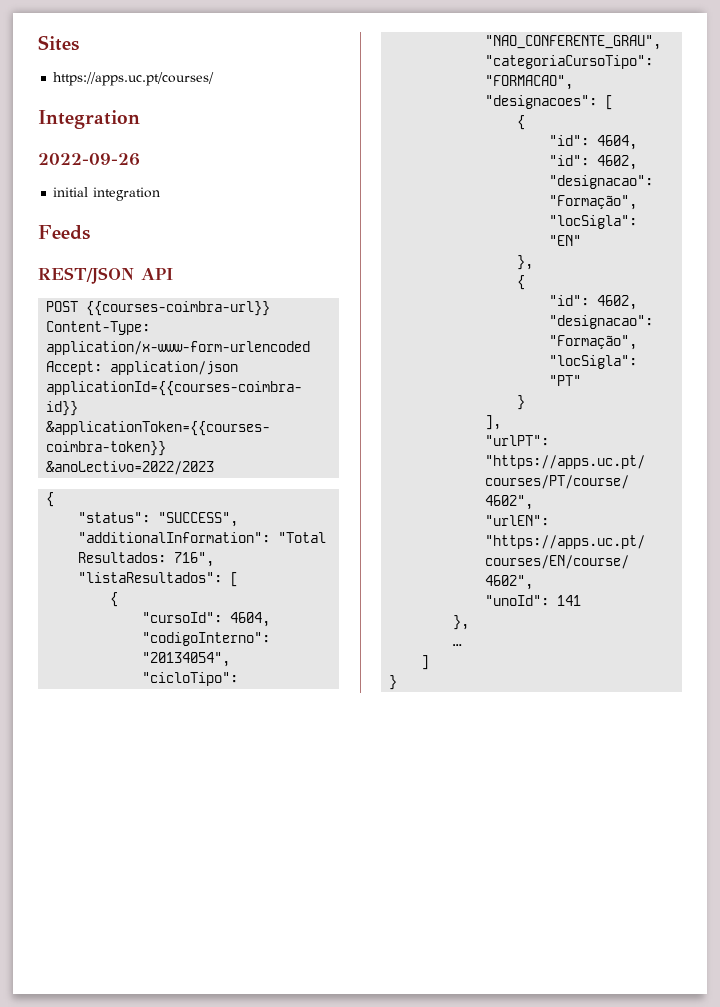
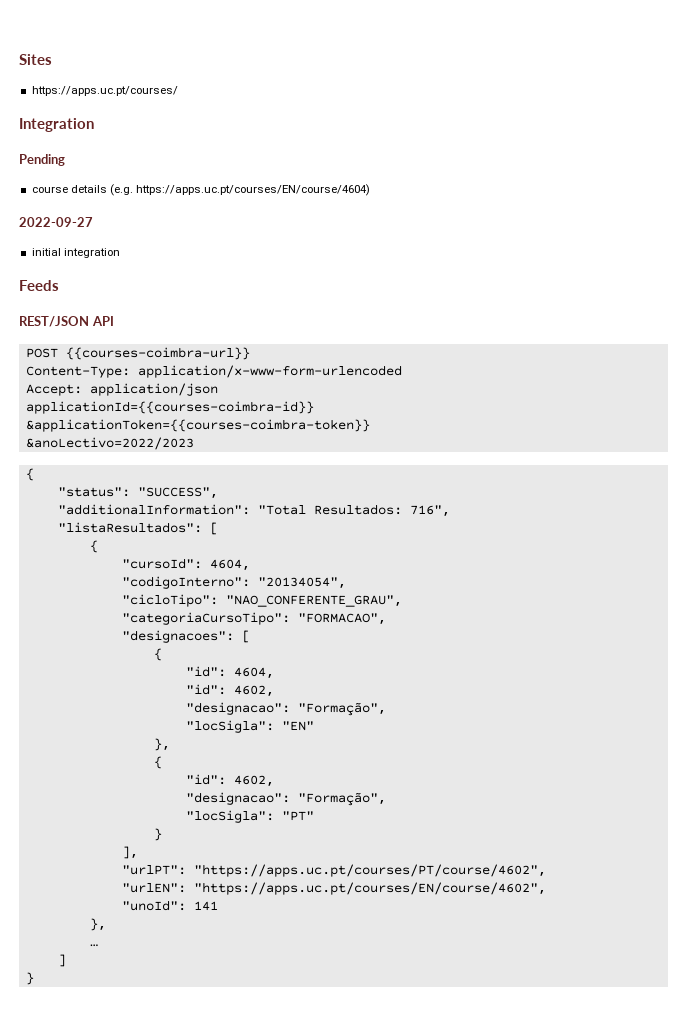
- 2022-09-26
+ Pending
+ course details (e.g. https://apps.uc.pt/courses/EN/course/4604)
+ 2022-09-27

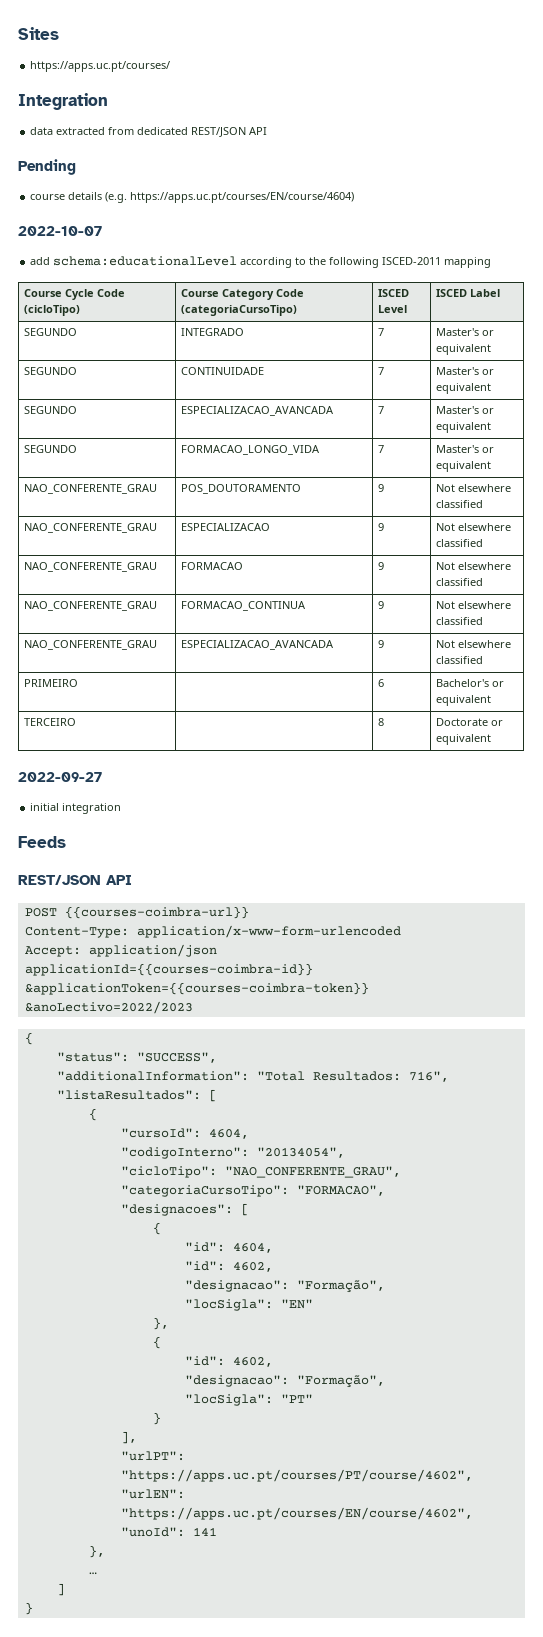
+ data extracted from dedicated REST/JSON API
+ 2022-10-07
+ add schema:educationalLevel according to the following ISCED-2011 mapping
+ Course Cycle Code (cicloTipo) | Course Category Code (categoriaCursoTipo) | ISCED Level | ISCED Label
+ SEGUNDO | INTEGRADO | 7 | Master's or equivalent
+ SEGUNDO | CONTINUIDADE | 7 | Master's or equivalent
+ SEGUNDO | ESPECIALIZACAO_AVANCADA | 7 | Master's or equivalent
+ SEGUNDO | FORMACAO_LONGO_VIDA | 7 | Master's or equivalent
+ NAO_CONFERENTE_GRAU | POS_DOUTORAMENTO | 9 | Not elsewhere classified
+ NAO_CONFERENTE_GRAU | ESPECIALIZACAO | 9 | Not elsewhere classified
+ NAO_CONFERENTE_GRAU | FORMACAO | 9 | Not elsewhere classified
+ NAO_CONFERENTE_GRAU | FORMACAO_CONTINUA | 9 | Not elsewhere classified
+ NAO_CONFERENTE_GRAU | ESPECIALIZACAO_AVANCADA | 9 | Not elsewhere classified
+ PRIMEIRO | | 6 | Bachelor's or equivalent
+ TERCEIRO | | 8 | Doctorate or equivalent

